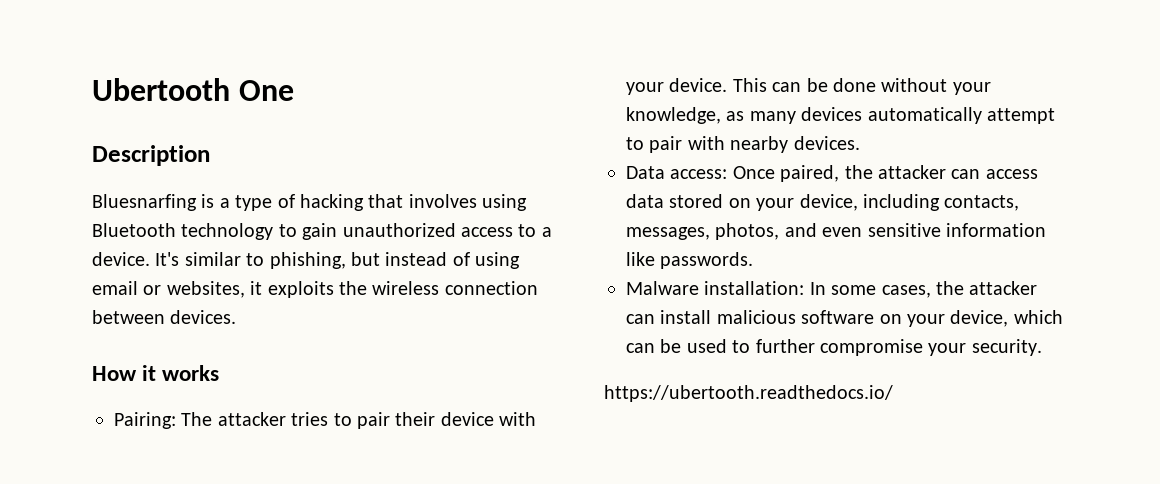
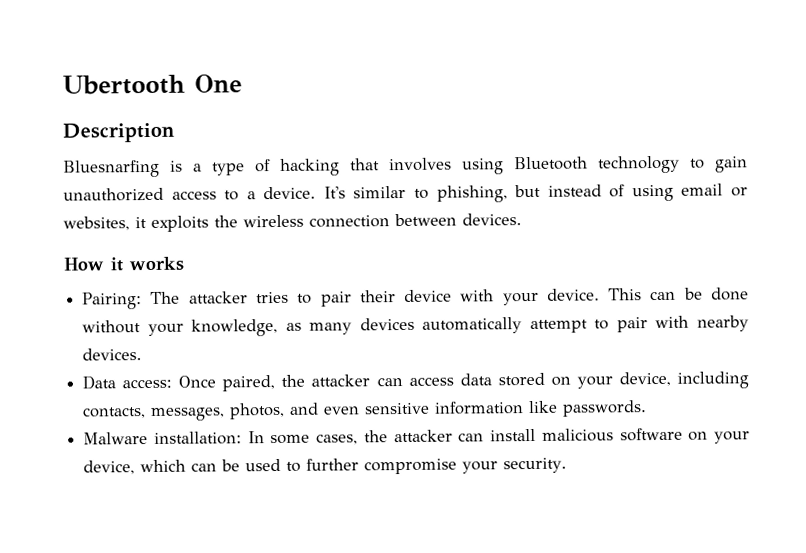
- https://ubertooth.readthedocs.io/

